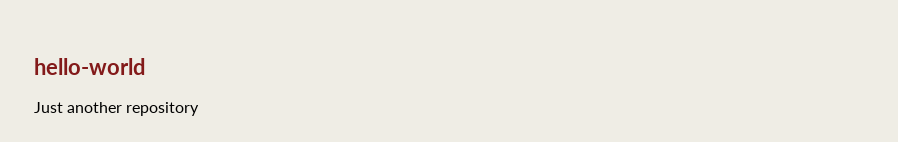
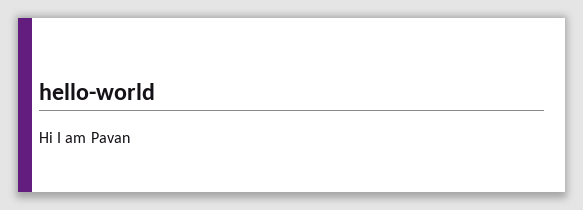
- Just another repository
+ Hi I am Pavan

